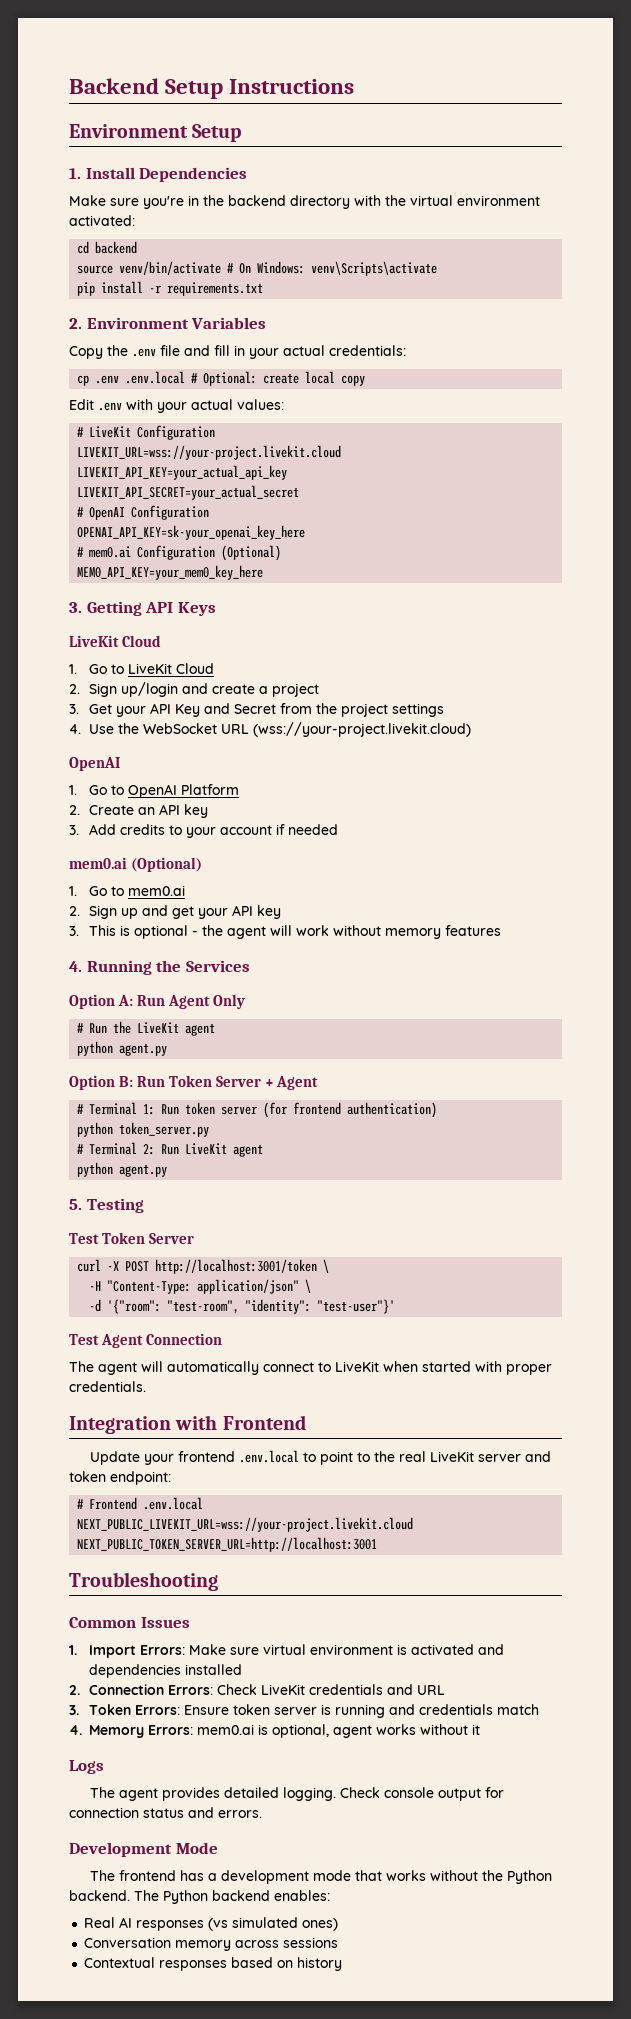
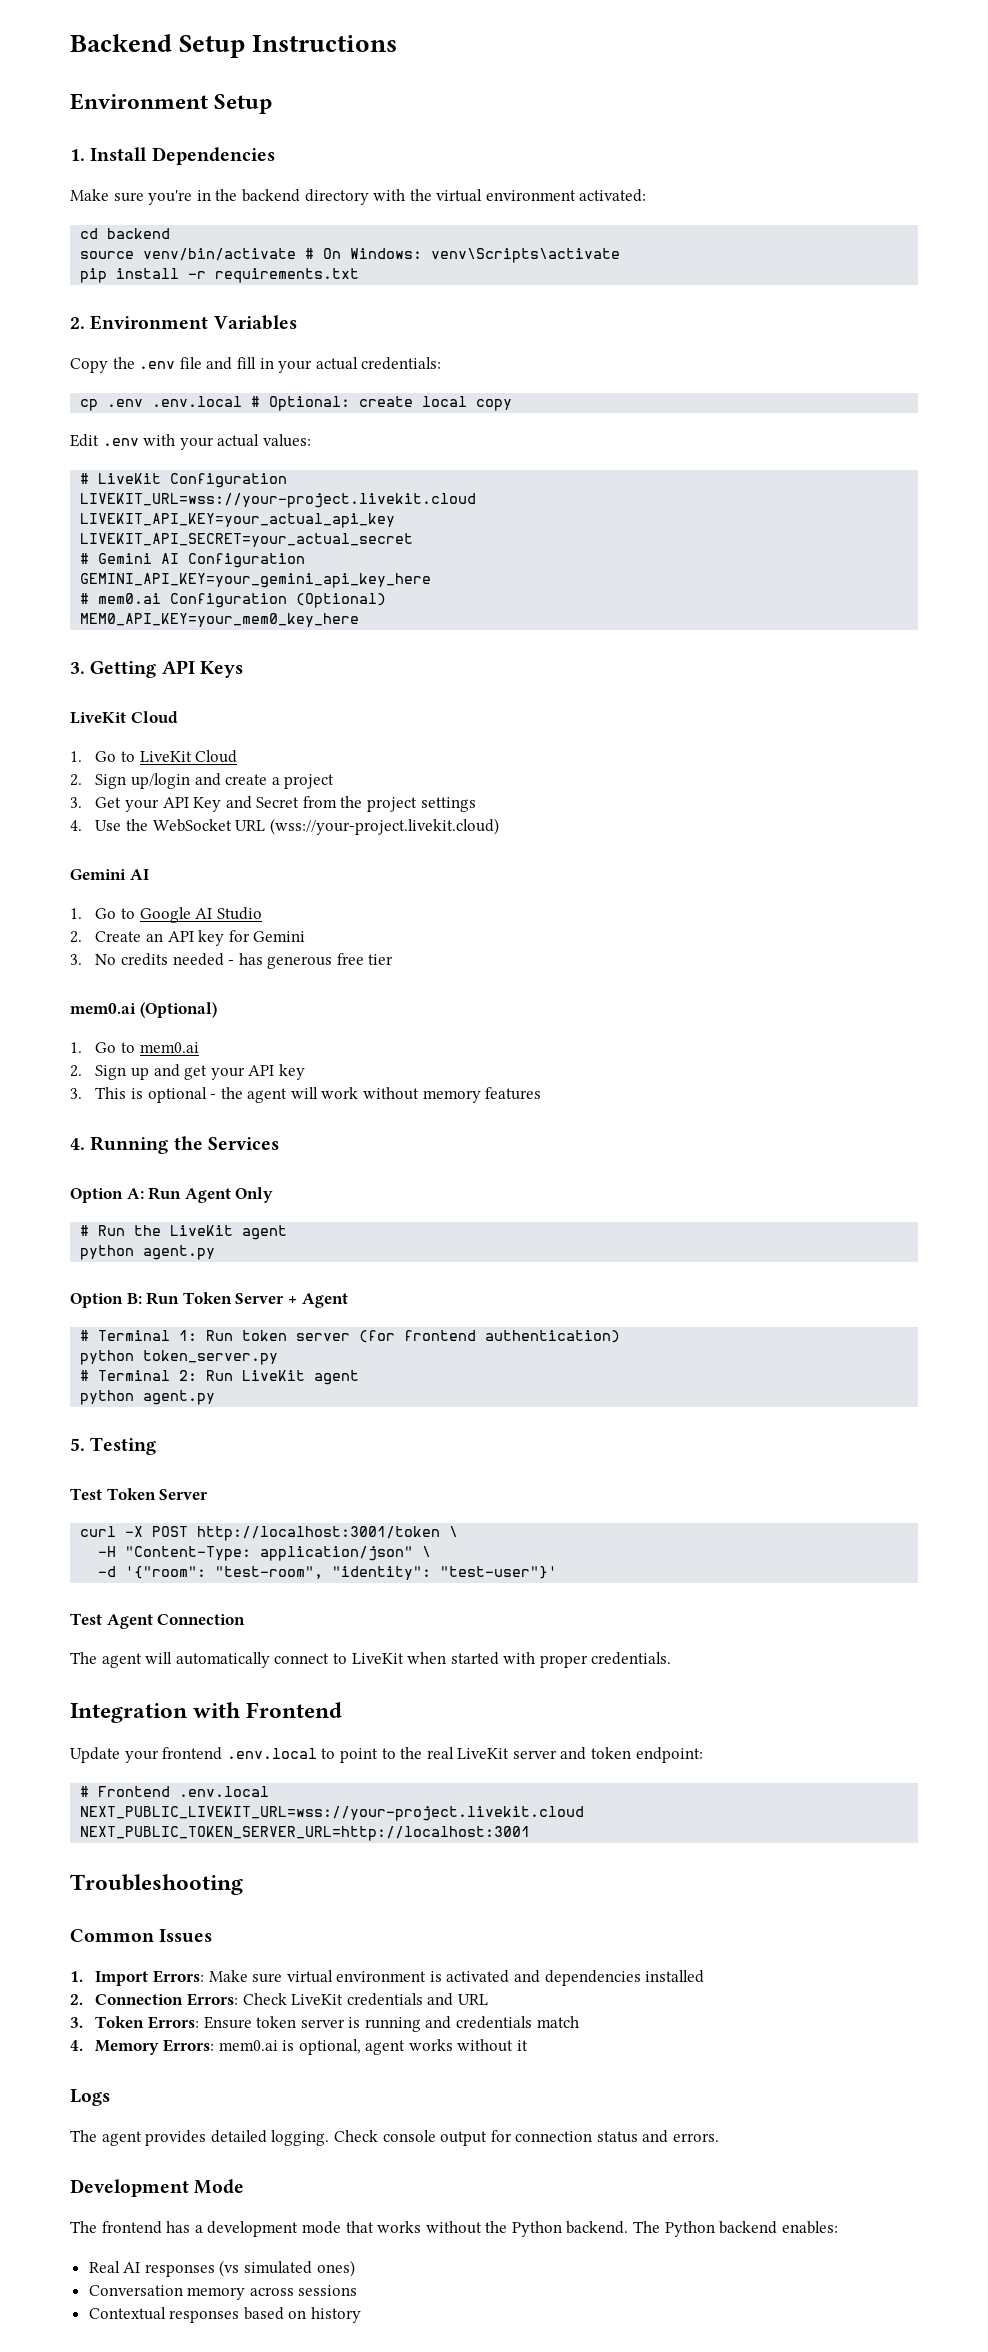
- # OpenAI Configuration
- OPENAI_API_KEY=sk-your_openai_key_here
+ # Gemini AI Configuration
+ GEMINI_API_KEY=your_gemini_api_key_here
  4. Use the WebSocket URL (wss://your-project.livekit.cloud)
- OpenAI
- 1. Go to OpenAI Platform
+ Gemini AI
+ 1. Go to Google AI Studio
- 2. Create an API key
- 3. Add credits to your account if needed
+ 2. Create an API key for Gemini
+ 3. No credits needed - has generous free tier

